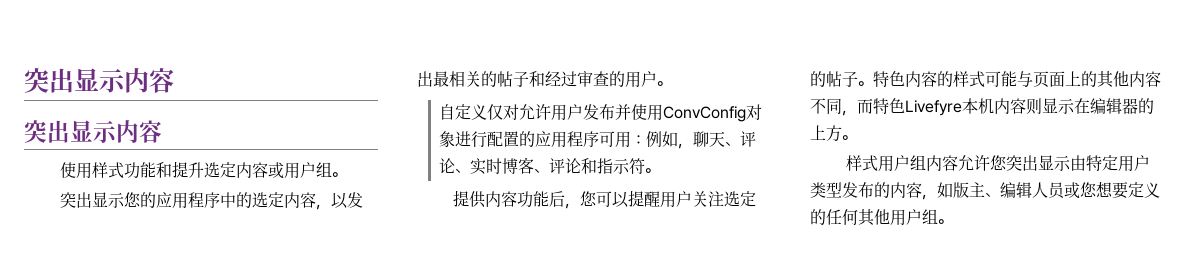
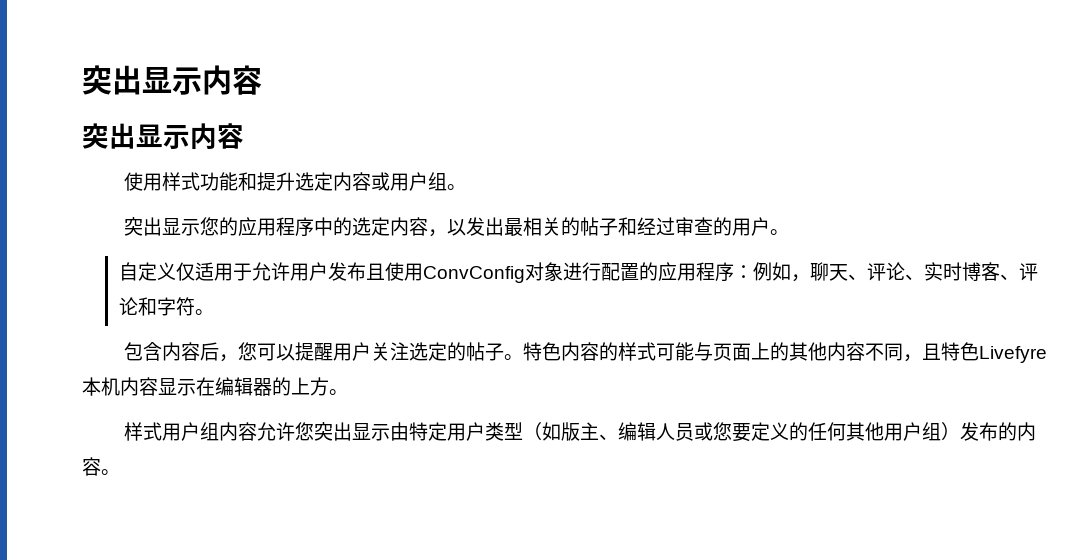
- 自定义仅对允许用户发布并使用ConvConfig对象进行配置的应用程序可用：例如，聊天、评论、实时博客、评论和指示符。
+ 自定义仅适用于允许用户发布且使用ConvConfig对象进行配置的应用程序：例如，聊天、评论、实时博客、评论和字符。
- 提供内容功能后，您可以提醒用户关注选定的帖子。
+ 包含内容后，您可以提醒用户关注选定的帖子。
- 特色内容的样式可能与页面上的其他内容不同，而特色Livefyre本机内容则显示在编辑器的上方。
+ 特色内容的样式可能与页面上的其他内容不同，且特色Livefyre本机内容显示在编辑器的上方。
- 样式用户组内容允许您突出显示由特定用户类型发布的内容，如版主、编辑人员或您想要定义的任何其他用户组。
+ 样式用户组内容允许您突出显示由特定用户类型（如版主、编辑人员或您要定义的任何其他用户组）发布的内容。

